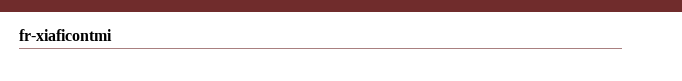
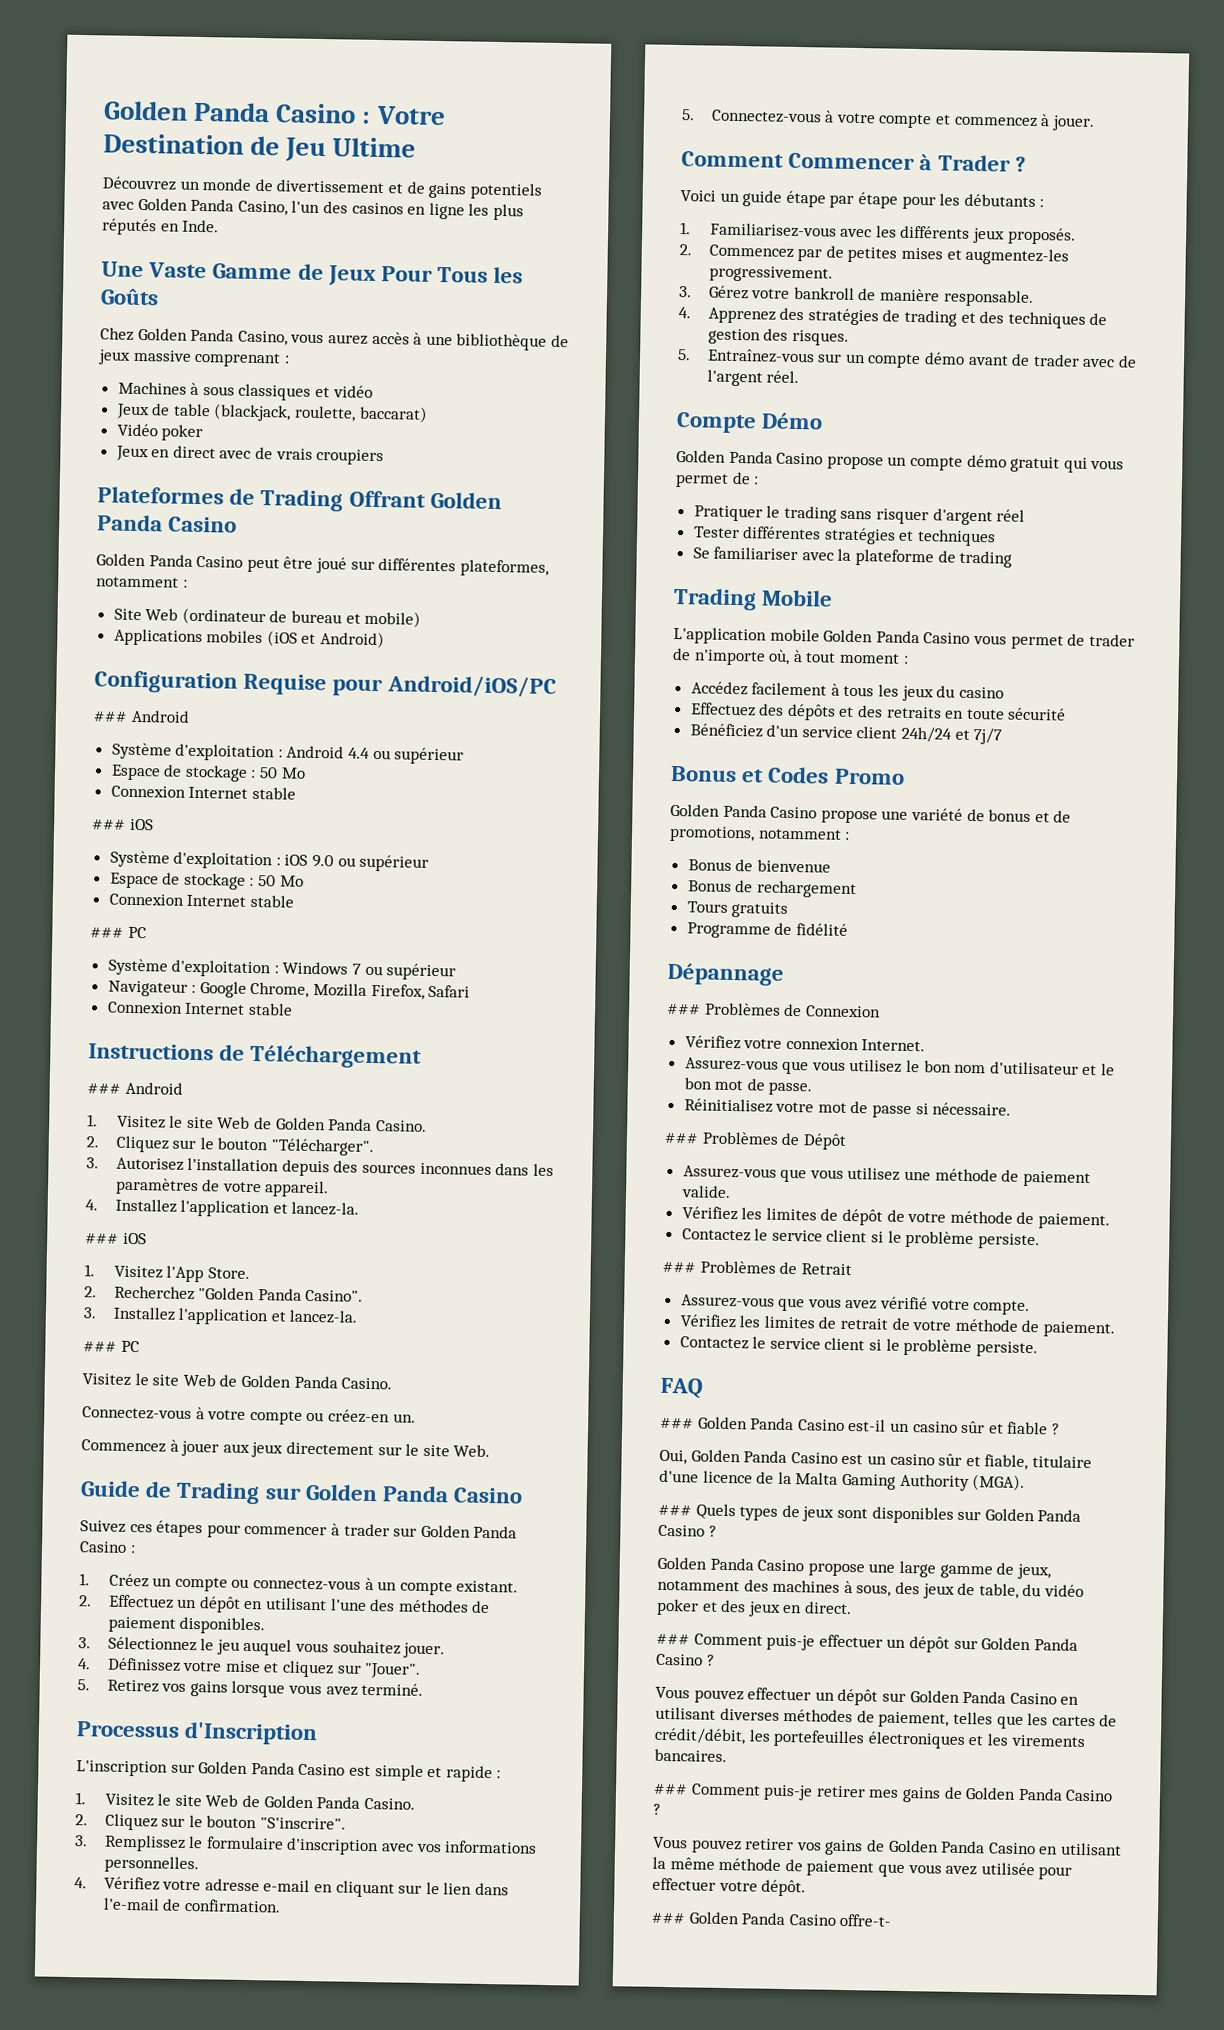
- fr-xiaficontmi
+ Golden Panda Casino : Votre Destination de Jeu Ultime
+ Découvrez un monde de divertissement et de gains potentiels avec Golden Panda Casino, l'un des casinos en ligne les plus réputés en Inde.
+ Une Vaste Gamme de Jeux Pour Tous les Goûts
+ Chez Golden Panda Casino, vous aurez accès à une bibliothèque de jeux massive comprenant :
+ Machines à sous classiques et vidéo
+ Jeux de table (blackjack, roulette, baccarat)
+ Vidéo poker
+ Jeux en direct avec de vrais croupiers
+ Plateformes de Trading Offrant Golden Panda Casino
+ Golden Panda Casino peut être joué sur différentes plateformes, notamment :
+ Site Web (ordinateur de bureau et mobile)
+ Applications mobiles (iOS et Android)
+ Configuration Requise pour Android/iOS/PC
+ ### Android
+ Système d'exploitation : Android 4.4 ou supérieur
+ Espace de stockage : 50 Mo
+ Connexion Internet stable
+ ### iOS
+ Système d'exploitation : iOS 9.0 ou supérieur
+ Espace de stockage : 50 Mo
+ Connexion Internet stable
+ ### PC
+ Système d'exploitation : Windows 7 ou supérieur
+ Navigateur : Google Chrome, Mozilla Firefox, Safari
+ Connexion Internet stable
+ Instructions de Téléchargement
+ ### Android
+ 1. Visitez le site Web de Golden Panda Casino.
+ 2. Cliquez sur le bouton "Télécharger".
+ 3. Autorisez l'installation depuis des sources inconnues dans les paramètres de votre appareil.
+ 4. Installez l'application et lancez-la.
+ ### iOS
+ 1. Visitez l'App Store.
+ 2. Recherchez "Golden Panda Casino".
+ 3. Installez l'application et lancez-la.
+ ### PC
+ Visitez le site Web de Golden Panda Casino.
+ Connectez-vous à votre compte ou créez-en un.
+ Commencez à jouer aux jeux directement sur le site Web.
+ Guide de Trading sur Golden Panda Casino
+ Suivez ces étapes pour commencer à trader sur Golden Panda Casino :
+ 1. Créez un compte ou connectez-vous à un compte existant.
+ 2. Effectuez un dépôt en utilisant l'une des méthodes de paiement disponibles.
+ 3. Sélectionnez le jeu auquel vous souhaitez jouer.
+ 4. Définissez votre mise et cliquez sur "Jouer".
+ 5. Retirez vos gains lorsque vous avez terminé.
+ Processus d'Inscription
+ L'inscription sur Golden Panda Casino est simple et rapide :
+ 1. Visitez le site Web de Golden Panda Casino.
+ 2. Cliquez sur le bouton "S'inscrire".
+ 3. Remplissez le formulaire d'inscription avec vos informations personnelles.
+ 4. Vérifiez votre adresse e-mail en cliquant sur le lien dans l'e-mail de confirmation.
+ 5. Connectez-vous à votre compte et commencez à jouer.
+ Comment Commencer à Trader ?
+ Voici un guide étape par étape pour les débutants :
+ 1. Familiarisez-vous avec les différents jeux proposés.
+ 2. Commencez par de petites mises et augmentez-les progressivement.
+ 3. Gérez votre bankroll de manière responsable.
+ 4. Apprenez des stratégies de trading et des techniques de gestion des risques.
+ 5. Entraînez-vous sur un compte démo avant de trader avec de l'argent réel.
+ Compte Démo
+ Golden Panda Casino propose un compte démo gratuit qui vous permet de :
+ Pratiquer le trading sans risquer d'argent réel
+ Tester différentes stratégies et techniques
+ Se familiariser avec la plateforme de trading
+ Trading Mobile
+ L'application mobile Golden Panda Casino vous permet de trader de n'importe où, à tout moment :
+ Accédez facilement à tous les jeux du casino
+ Effectuez des dépôts et des retraits en toute sécurité
+ Bénéficiez d'un service client 24h/24 et 7j/7
+ Bonus et Codes Promo
+ Golden Panda Casino propose une variété de bonus et de promotions, notamment :
+ Bonus de bienvenue
+ Bonus de rechargement
+ Tours gratuits
+ Programme de fidélité
+ Dépannage
+ ### Problèmes de Connexion
+ Vérifiez votre connexion Internet.
+ Assurez-vous que vous utilisez le bon nom d'utilisateur et le bon mot de passe.
+ Réinitialisez votre mot de passe si nécessaire.
+ ### Problèmes de Dépôt
+ Assurez-vous que vous utilisez une méthode de paiement valide.
+ Vérifiez les limites de dépôt de votre méthode de paiement.
+ Contactez le service client si le problème persiste.
+ ### Problèmes de Retrait
+ Assurez-vous que vous avez vérifié votre compte.
+ Vérifiez les limites de retrait de votre méthode de paiement.
+ Contactez le service client si le problème persiste.
+ FAQ
+ ### Golden Panda Casino est-il un casino sûr et fiable ?
+ Oui, Golden Panda Casino est un casino sûr et fiable, titulaire d'une licence de la Malta Gaming Authority (MGA).
+ ### Quels types de jeux sont disponibles sur Golden Panda Casino ?
+ Golden Panda Casino propose une large gamme de jeux, notamment des machines à sous, des jeux de table, du vidéo poker et des jeux en direct.
+ ### Comment puis-je effectuer un dépôt sur Golden Panda Casino ?
+ Vous pouvez effectuer un dépôt sur Golden Panda Casino en utilisant diverses méthodes de paiement, telles que les cartes de crédit/débit, les portefeuilles électroniques et les virements bancaires.
+ ### Comment puis-je retirer mes gains de Golden Panda Casino ?
+ Vous pouvez retirer vos gains de Golden Panda Casino en utilisant la même méthode de paiement que vous avez utilisée pour effectuer votre dépôt.
+ ### Golden Panda Casino offre-t-

